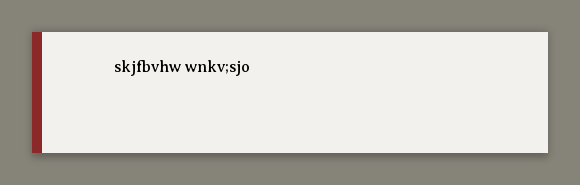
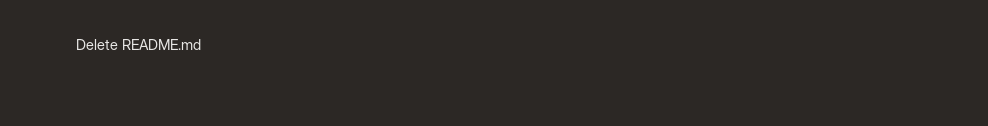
- skjfbvhw wnkv;sjo
+ Delete README.md

